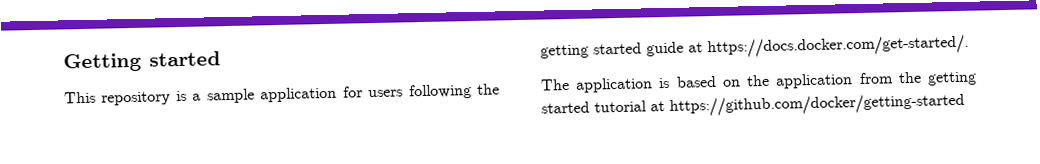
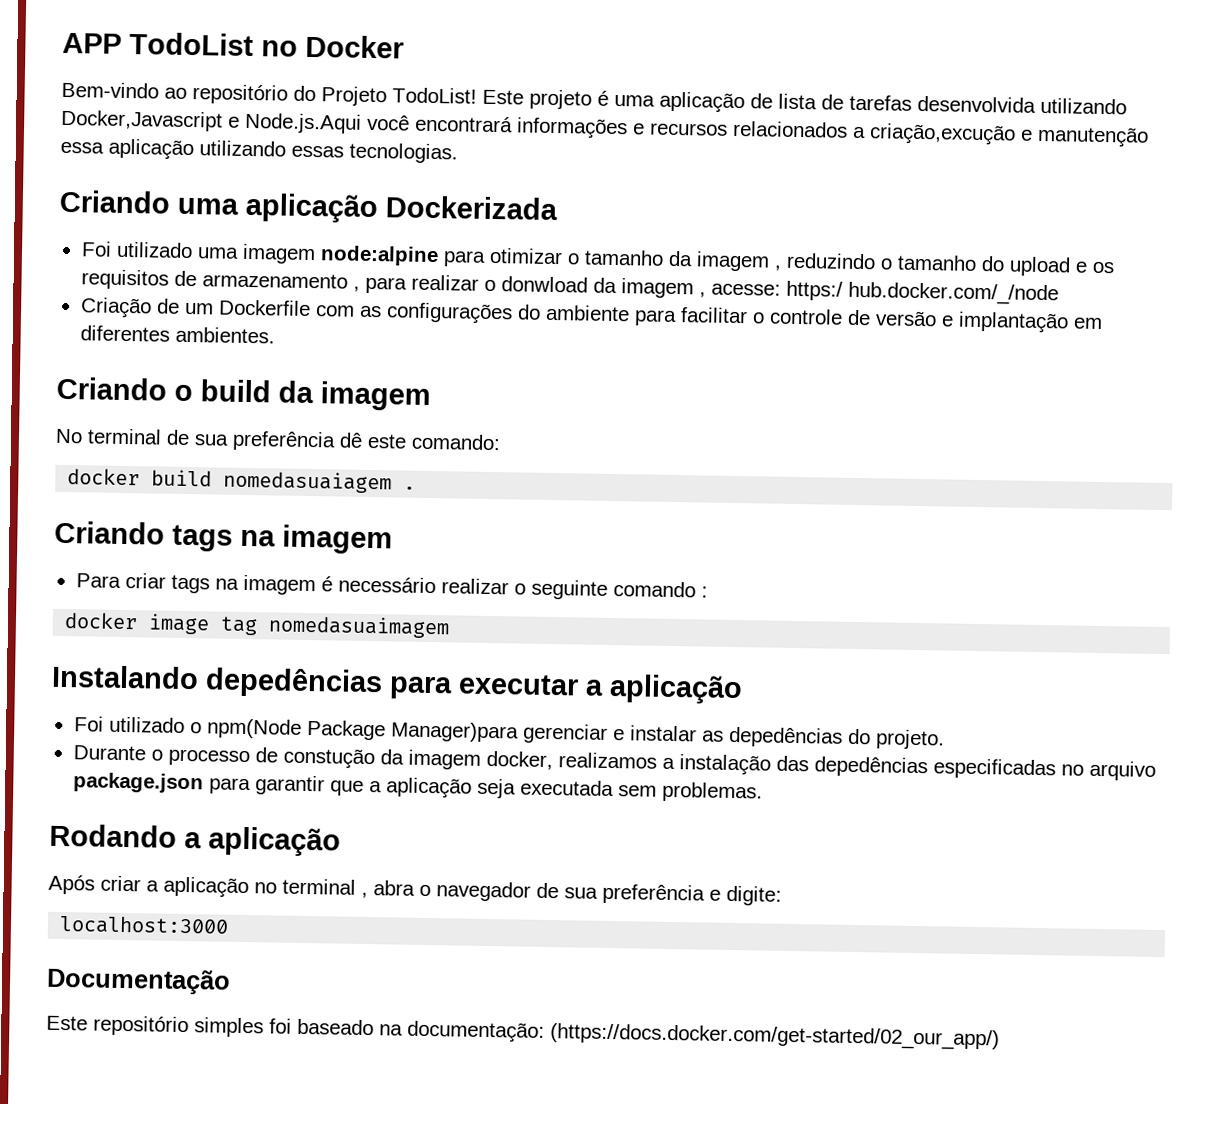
- Getting started
- This repository is a sample application for users following the getting started guide at https://docs.docker.com/get-started/.
- The application is based on the application from the getting started tutorial at https://github.com/docker/getting-started
+ APP TodoList no Docker
+ Bem-vindo ao repositório do Projeto TodoList! Este projeto é uma aplicação de lista de tarefas desenvolvida utilizando Docker,Javascript e Node.js.Aqui você encontrará informações e recursos relacionados a criação,excução e manutenção essa aplicação utilizando essas tecnologias.
+ Criando uma aplicação Dockerizada
+ Foi utilizado uma imagem node:alpine para otimizar o tamanho da imagem , reduzindo o tamanho do upload e os requisitos de armazenamento , para realizar o donwload da imagem , acesse: https:/ hub.docker.com/_/node
+ Criação de um Dockerfile com as configurações do ambiente para facilitar o controle de versão e implantação em diferentes ambientes.
+ Criando o build da imagem
+ No terminal de sua preferência dê este comando:
+ docker build nomedasuaiagem .
+ Criando tags na imagem
+ Para criar tags na imagem é necessário realizar o seguinte comando :
+ docker image tag nomedasuaimagem
+ Instalando depedências para executar a aplicação
+ Foi utilizado o npm(Node Package Manager)para gerenciar e instalar as depedências do projeto.
+ Durante o processo de constução da imagem docker, realizamos a instalação das depedências especificadas no arquivo package.json para garantir que a aplicação seja executada sem problemas.
+ Rodando a aplicação
+ Após criar a aplicação no terminal , abra o navegador de sua preferência e digite:
+ localhost:3000
+ Documentação
+ Este repositório simples foi baseado na documentação: (https://docs.docker.com/get-started/02_our_app/)

